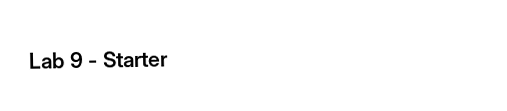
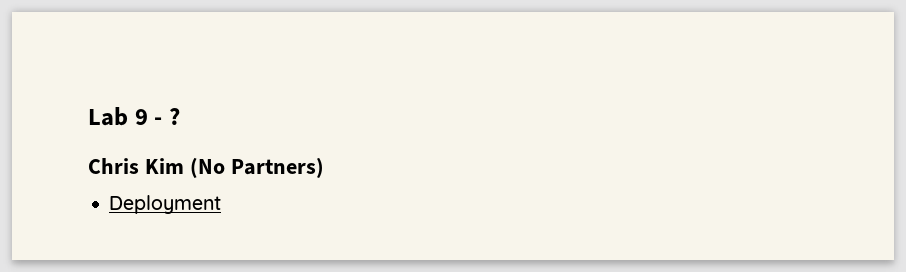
- Lab 9 - Starter
+ Lab 9 - ?
+ Chris Kim (No Partners)
+ Deployment

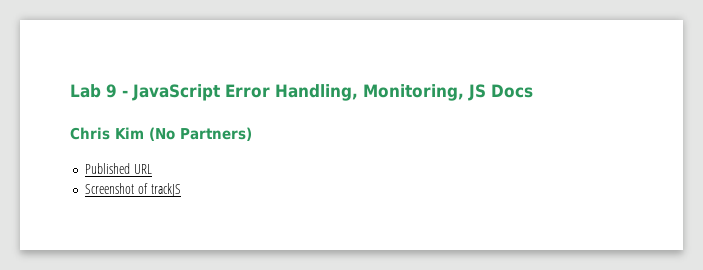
- Lab 9 - ?
+ Lab 9 - JavaScript Error Handling, Monitoring, JS Docs
- Deployment
+ Published URL
+ Screenshot of trackJS

